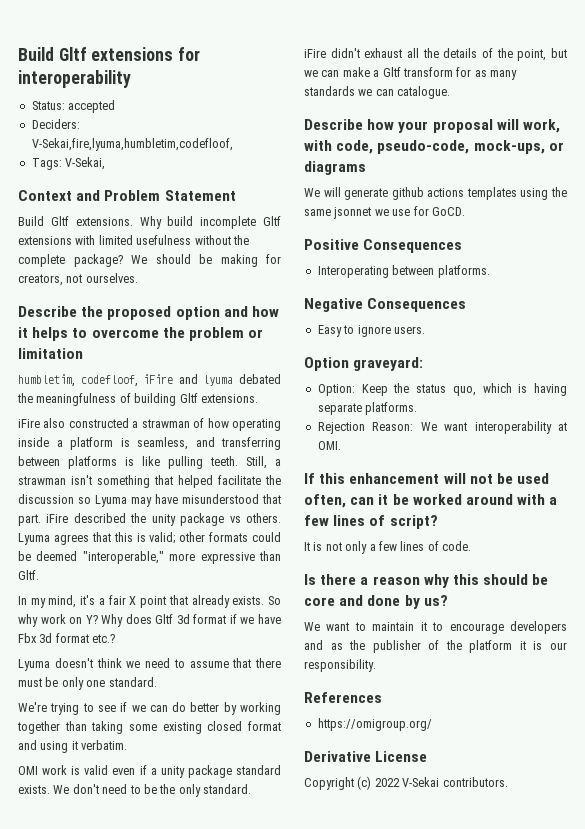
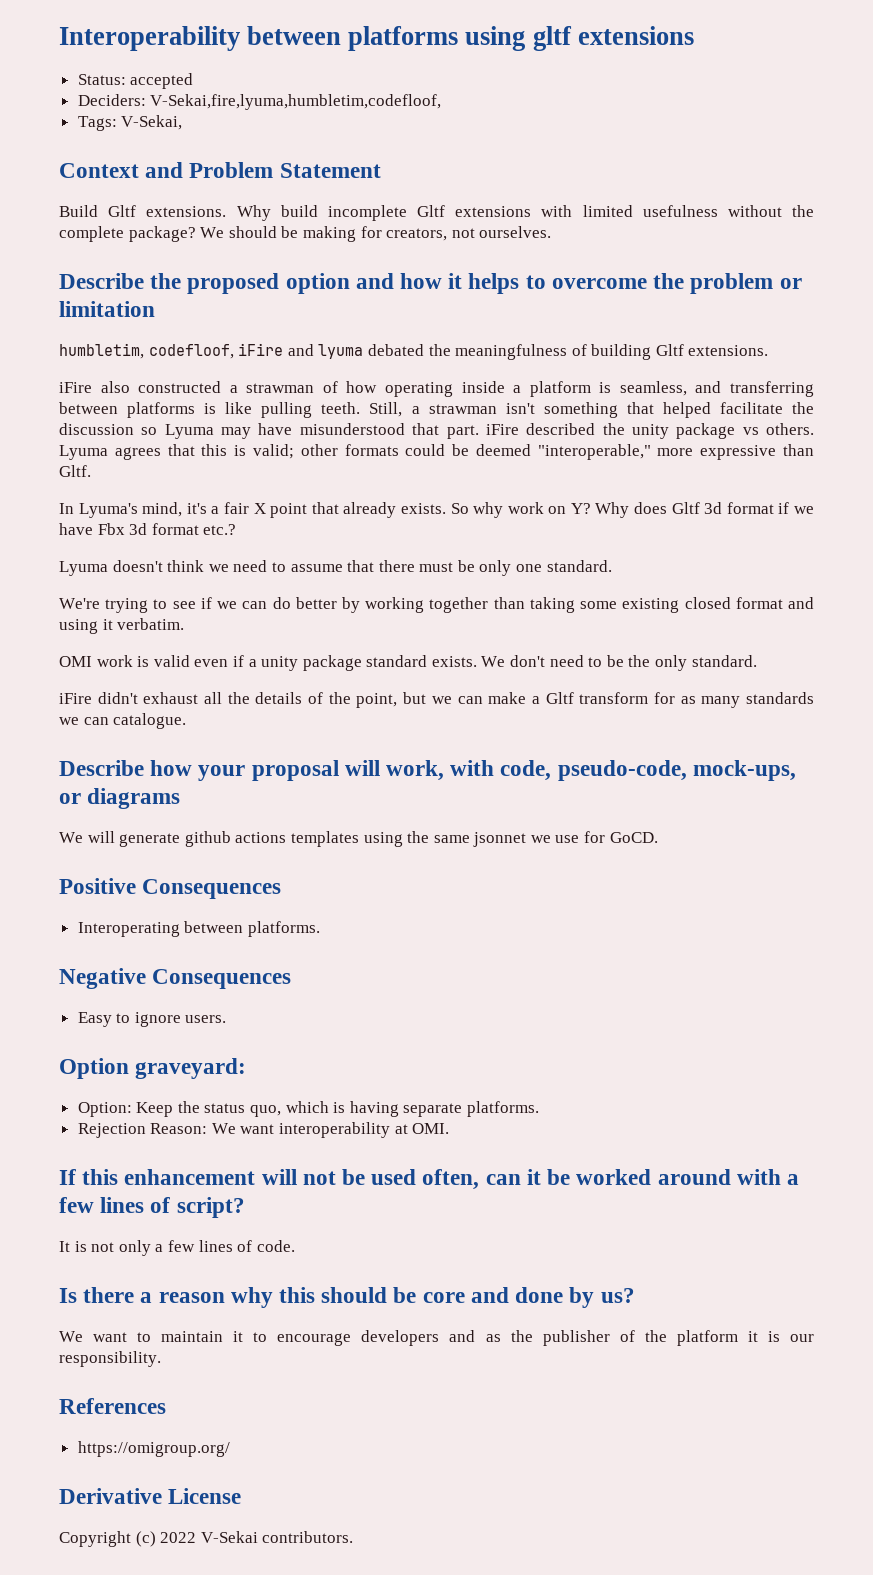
- Build Gltf extensions for interoperability
+ Interoperability between platforms using gltf extensions
- In my mind, it's a fair X point that already exists.
+ In Lyuma's mind, it's a fair X point that already exists.

